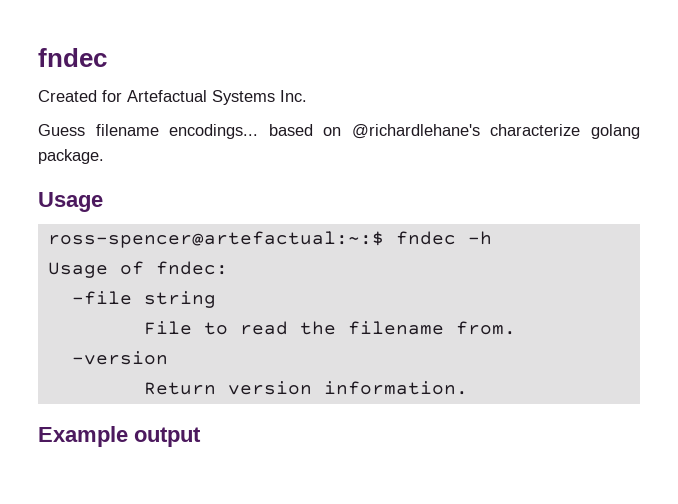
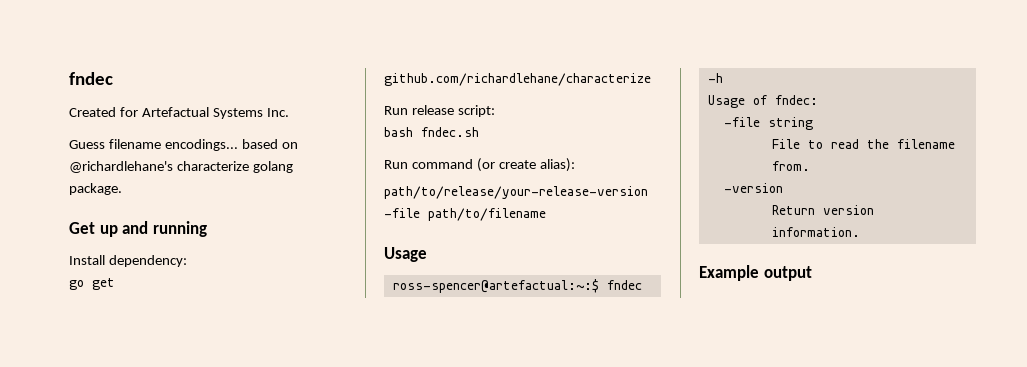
+ Get up and running
+ Install dependency:
+ go get github.com/richardlehane/characterize
+ Run release script:
+ bash fndec.sh
+ Run command (or create alias):
+ path/to/release/your-release-version -file path/to/filename

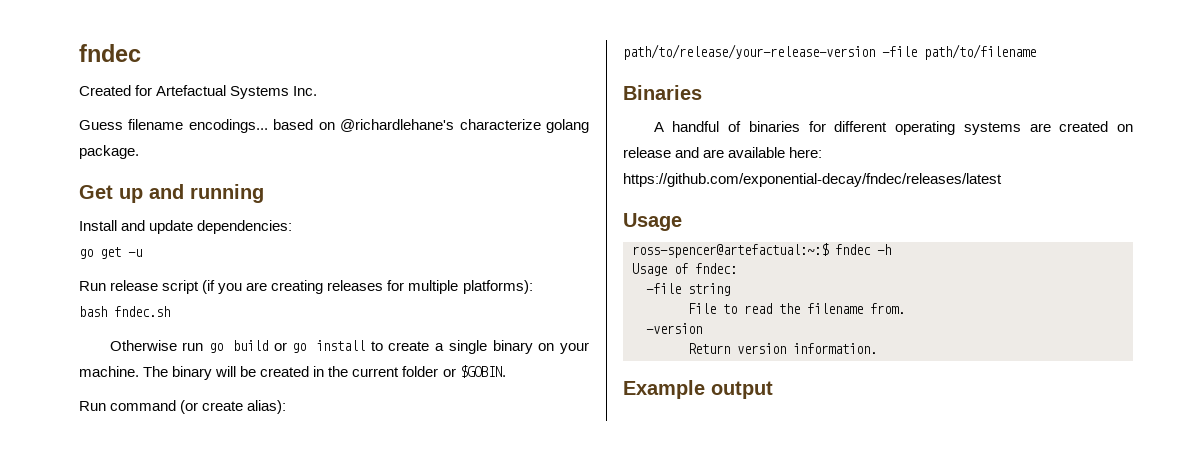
- Install dependency:
+ Install and update dependencies:
- go get github.com/richardlehane/characterize
+ go get -u
- Run release script:
+ Run release script (if you are creating releases for multiple platforms):
  bash fndec.sh
+ Otherwise run go build or go install to create a single binary on your machine. The binary will be created in the current folder or $GOBIN.
+ Binaries
+ A handful of binaries for different operating systems are created on release and are available here: https://github.com/exponential-decay/fndec/releases/latest

